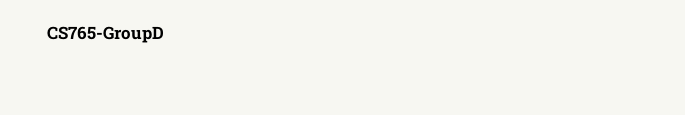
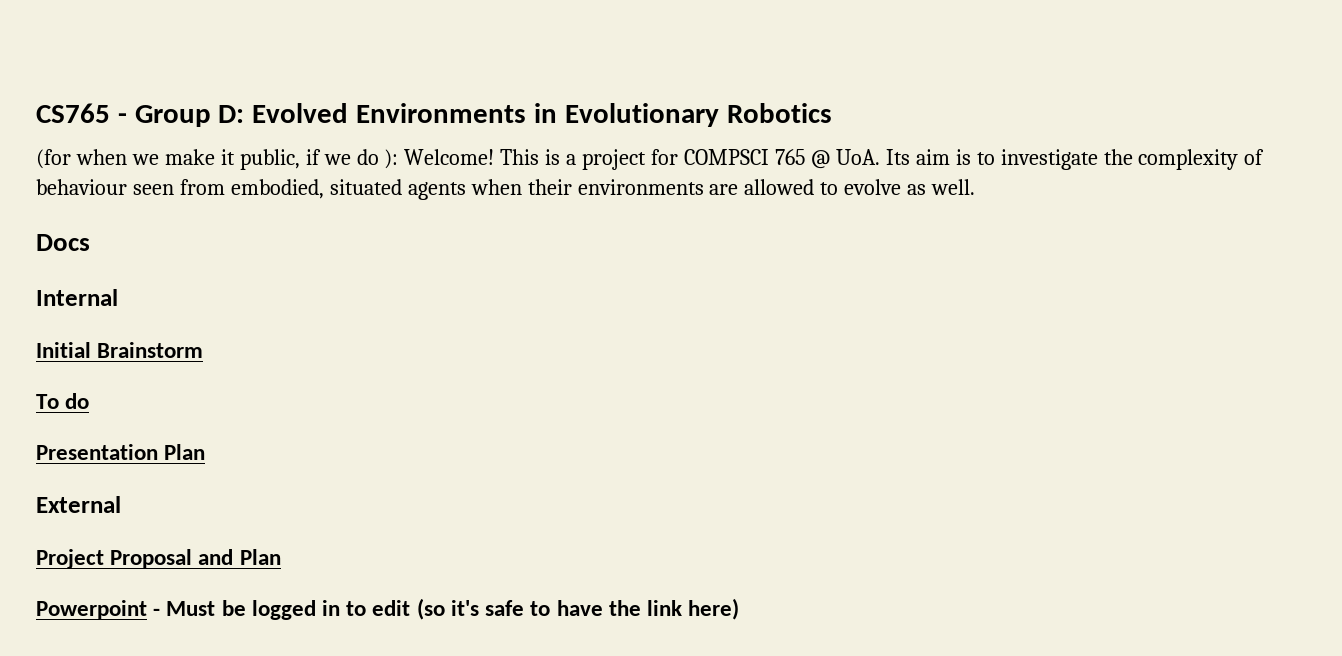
- CS765-GroupD
+ CS765 - Group D: Evolved Environments in Evolutionary Robotics
+ (for when we make it public, if we do ): Welcome! This is a project for COMPSCI 765 @ UoA. Its aim is to investigate the complexity of behaviour seen from embodied, situated agents when their environments are allowed to evolve as well.
+ Docs
+ Internal
+ Initial Brainstorm
+ To do
+ Presentation Plan
+ External
+ Project Proposal and Plan
+ Powerpoint - Must be logged in to edit (so it's safe to have the link here)

